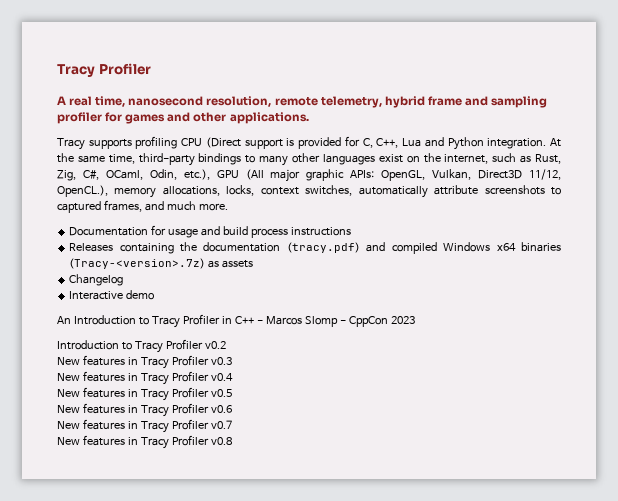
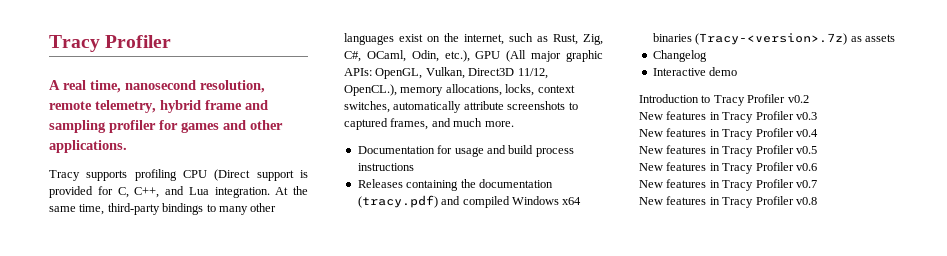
- Tracy supports profiling CPU (Direct support is provided for C, C++, Lua and Python integration.
+ Tracy supports profiling CPU (Direct support is provided for C, C++, and Lua integration.
- An Introduction to Tracy Profiler in C++ - Marcos Slomp - CppCon 2023

